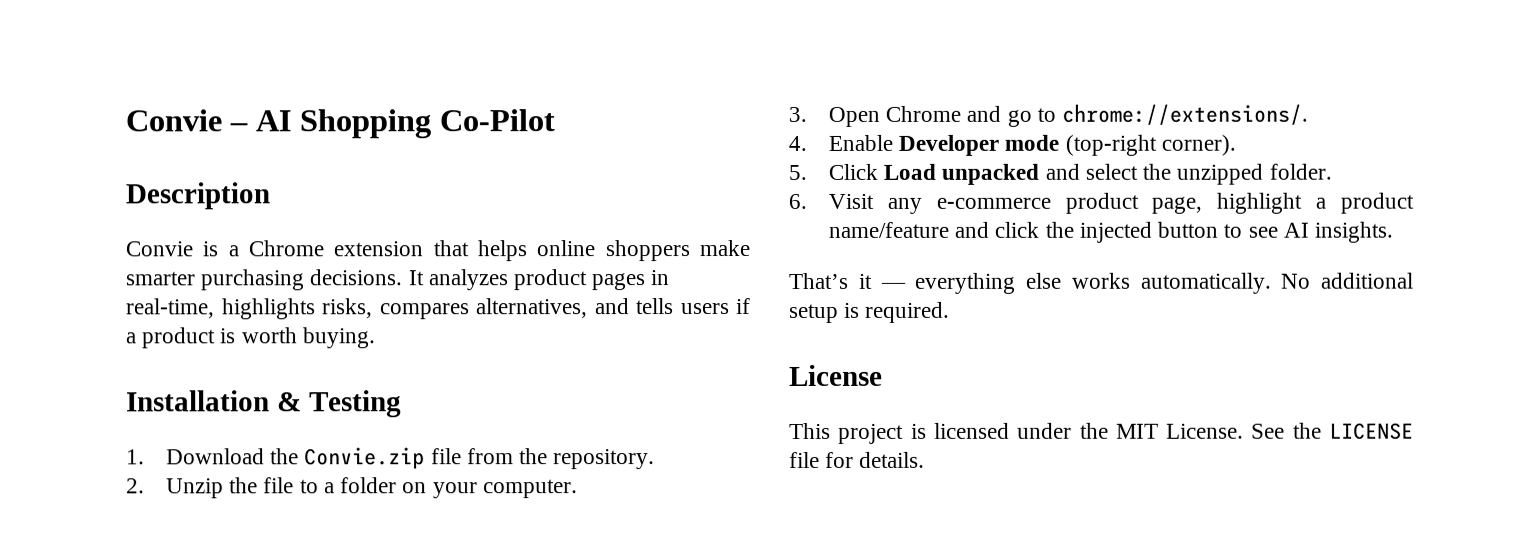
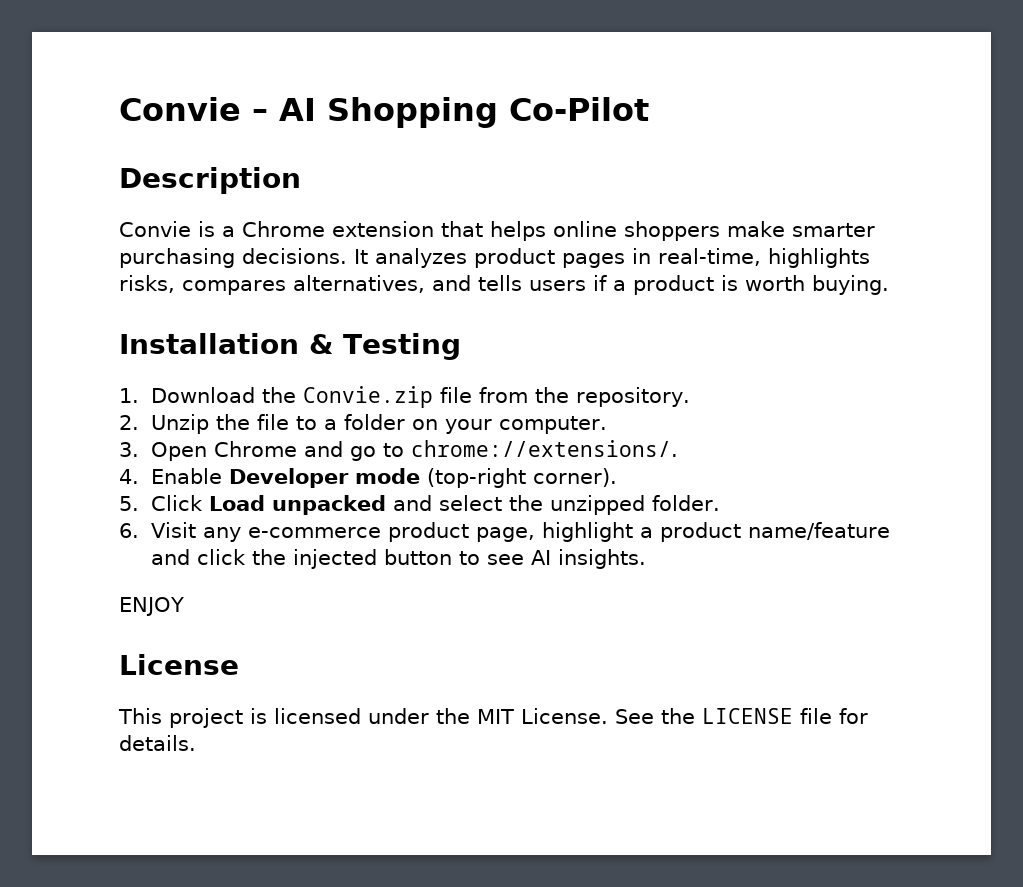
- That’s it — everything else works automatically. No additional setup is required.
+ ENJOY

